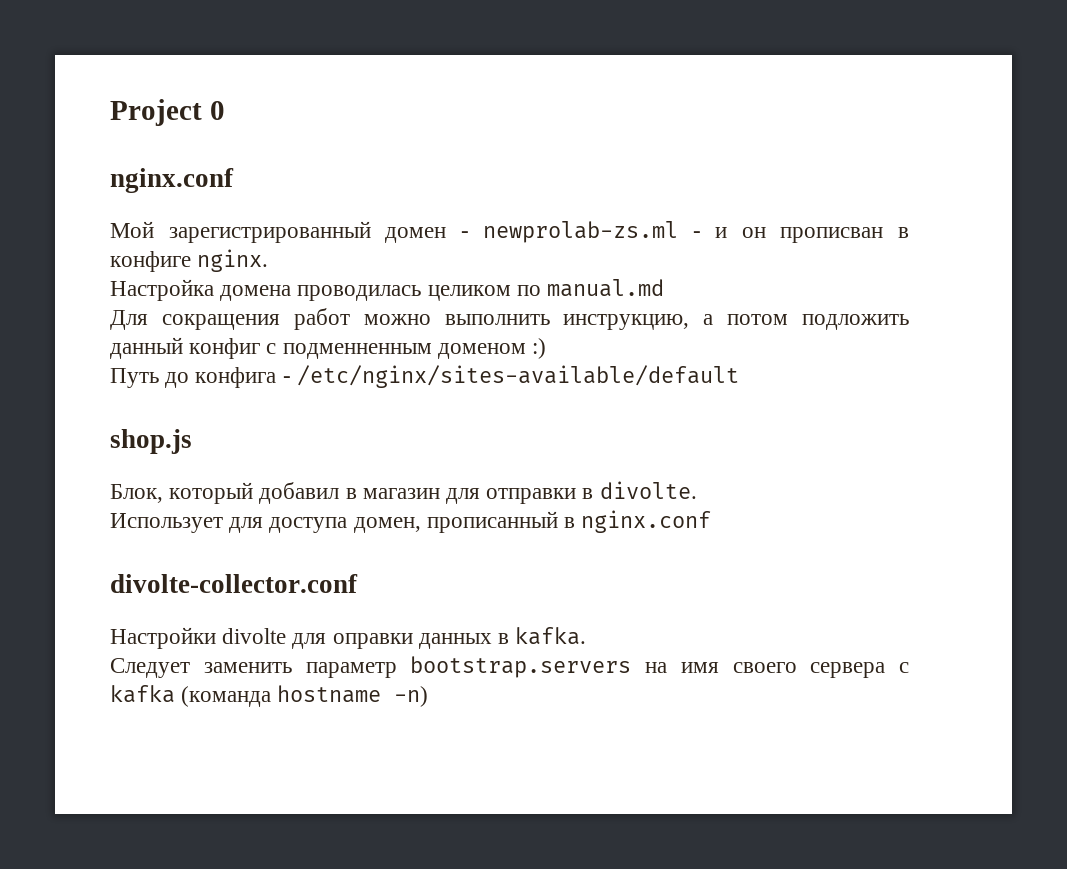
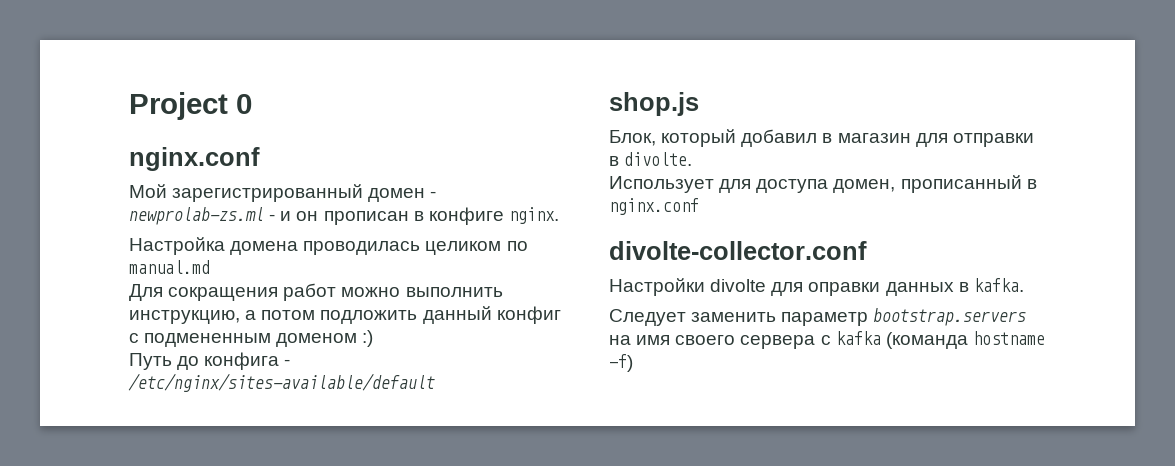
- Мой зарегистрированный домен - newprolab-zs.ml - и он прописван в конфиге nginx.
+ Мой зарегистрированный домен - newprolab-zs.ml - и он прописан в конфиге nginx.
- Для сокращения работ можно выполнить инструкцию, а потом подложить данный конфиг с подменненным доменом :)
+ Для сокращения работ можно выполнить инструкцию, а потом подложить данный конфиг с подмененным доменом :)
- Следует заменить параметр bootstrap.servers на имя своего сервера с kafka (команда hostname -n)
+ Следует заменить параметр bootstrap.servers на имя своего сервера с kafka (команда hostname -f)

